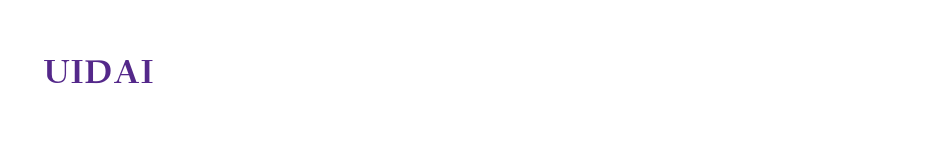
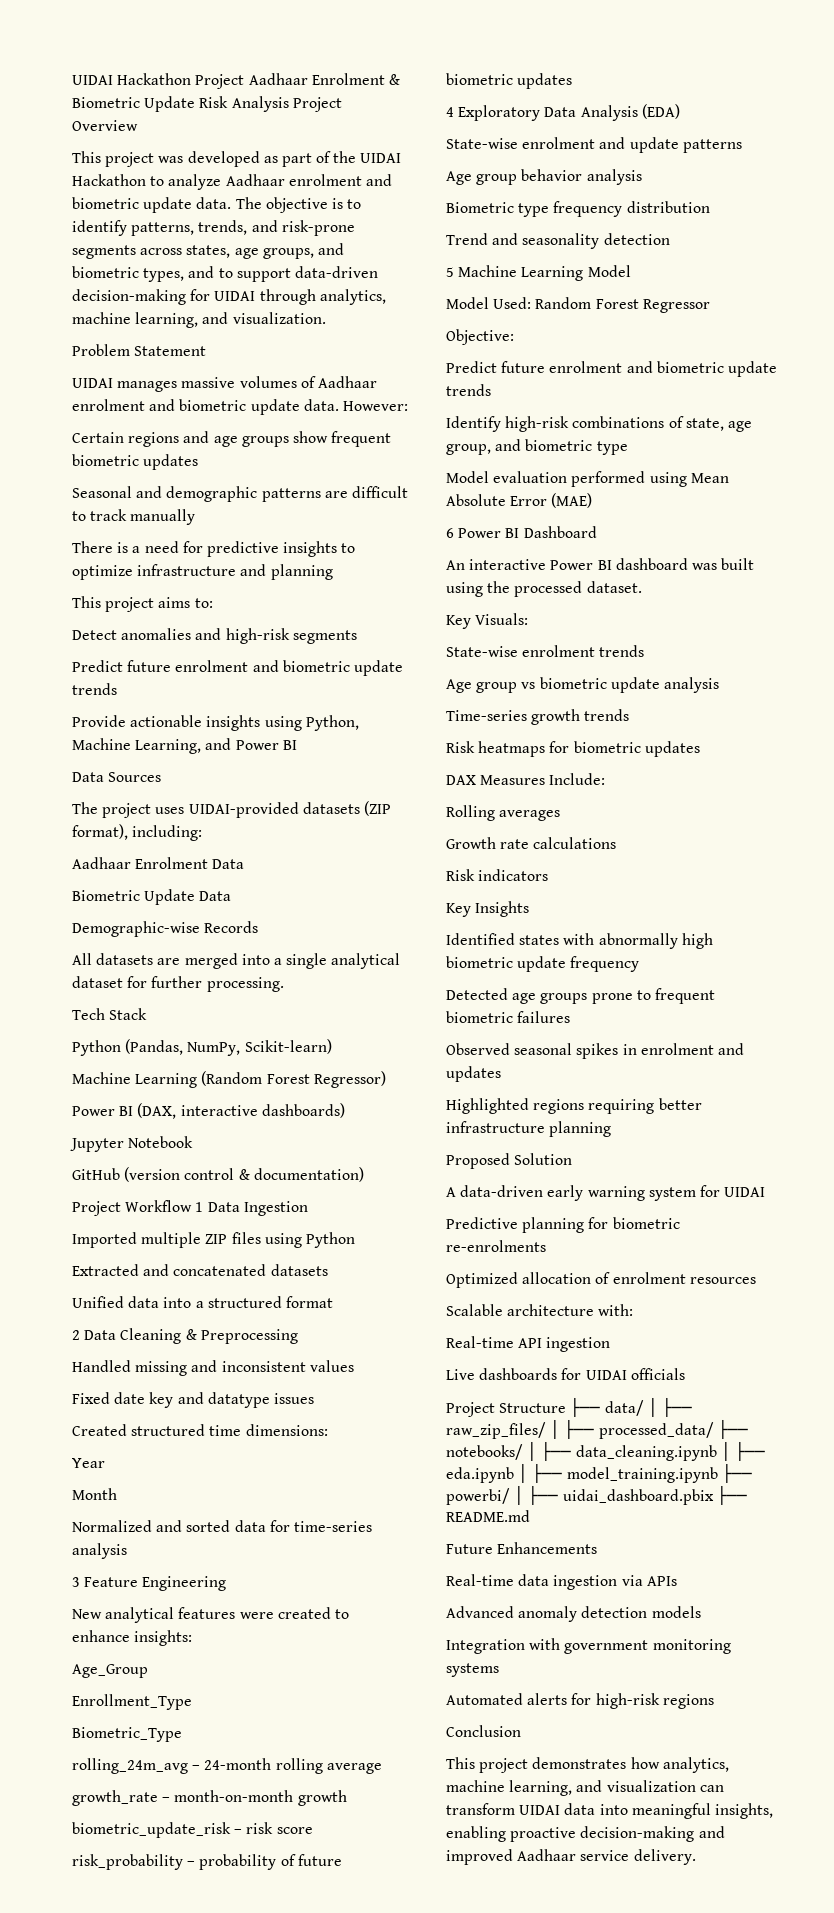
- UIDAI
+ UIDAI Hackathon Project Aadhaar Enrolment & Biometric Update Risk Analysis Project Overview
+ This project was developed as part of the UIDAI Hackathon to analyze Aadhaar enrolment and biometric update data. The objective is to identify patterns, trends, and risk-prone segments across states, age groups, and biometric types, and to support data-driven decision-making for UIDAI through analytics, machine learning, and visualization.
+ Problem Statement
+ UIDAI manages massive volumes of Aadhaar enrolment and biometric update data. However:
+ Certain regions and age groups show frequent biometric updates
+ Seasonal and demographic patterns are difficult to track manually
+ There is a need for predictive insights to optimize infrastructure and planning
+ This project aims to:
+ Detect anomalies and high-risk segments
+ Predict future enrolment and biometric update trends
+ Provide actionable insights using Python, Machine Learning, and Power BI
+ Data Sources
+ The project uses UIDAI-provided datasets (ZIP format), including:
+ Aadhaar Enrolment Data
+ Biometric Update Data
+ Demographic-wise Records
+ All datasets are merged into a single analytical dataset for further processing.
+ Tech Stack
+ Python (Pandas, NumPy, Scikit-learn)
+ Machine Learning (Random Forest Regressor)
+ Power BI (DAX, interactive dashboards)
+ Jupyter Notebook
+ GitHub (version control & documentation)
+ Project Workflow 1 Data Ingestion
+ Imported multiple ZIP files using Python
+ Extracted and concatenated datasets
+ Unified data into a structured format
+ 2 Data Cleaning & Preprocessing
+ Handled missing and inconsistent values
+ Fixed date key and datatype issues
+ Created structured time dimensions:
+ Year
+ Month
+ Normalized and sorted data for time-series analysis
+ 3 Feature Engineering
+ New analytical features were created to enhance insights:
+ Age_Group
+ Enrollment_Type
+ Biometric_Type
+ rolling_24m_avg – 24-month rolling average
+ growth_rate – month-on-month growth
+ biometric_update_risk – risk score
+ risk_probability – probability of future biometric updates
+ 4 Exploratory Data Analysis (EDA)
+ State-wise enrolment and update patterns
+ Age group behavior analysis
+ Biometric type frequency distribution
+ Trend and seasonality detection
+ 5 Machine Learning Model
+ Model Used: Random Forest Regressor
+ Objective:
+ Predict future enrolment and biometric update trends
+ Identify high-risk combinations of state, age group, and biometric type
+ Model evaluation performed using Mean Absolute Error (MAE)
+ 6 Power BI Dashboard
+ An interactive Power BI dashboard was built using the processed dataset.
+ Key Visuals:
+ State-wise enrolment trends
+ Age group vs biometric update analysis
+ Time-series growth trends
+ Risk heatmaps for biometric updates
+ DAX Measures Include:
+ Rolling averages
+ Growth rate calculations
+ Risk indicators
+ Key Insights
+ Identified states with abnormally high biometric update frequency
+ Detected age groups prone to frequent biometric failures
+ Observed seasonal spikes in enrolment and updates
+ Highlighted regions requiring better infrastructure planning
+ Proposed Solution
+ A data-driven early warning system for UIDAI
+ Predictive planning for biometric re-enrolments
+ Optimized allocation of enrolment resources
+ Scalable architecture with:
+ Real-time API ingestion
+ Live dashboards for UIDAI officials
+ Project Structure ├── data/ │ ├── raw_zip_files/ │ ├── processed_data/ ├── notebooks/ │ ├── data_cleaning.ipynb │ ├── eda.ipynb │ ├── model_training.ipynb ├── powerbi/ │ ├── uidai_dashboard.pbix ├── README.md
+ Future Enhancements
+ Real-time data ingestion via APIs
+ Advanced anomaly detection models
+ Integration with government monitoring systems
+ Automated alerts for high-risk regions
+ Conclusion
+ This project demonstrates how analytics, machine learning, and visualization can transform UIDAI data into meaningful insights, enabling proactive decision-making and improved Aadhaar service delivery.

